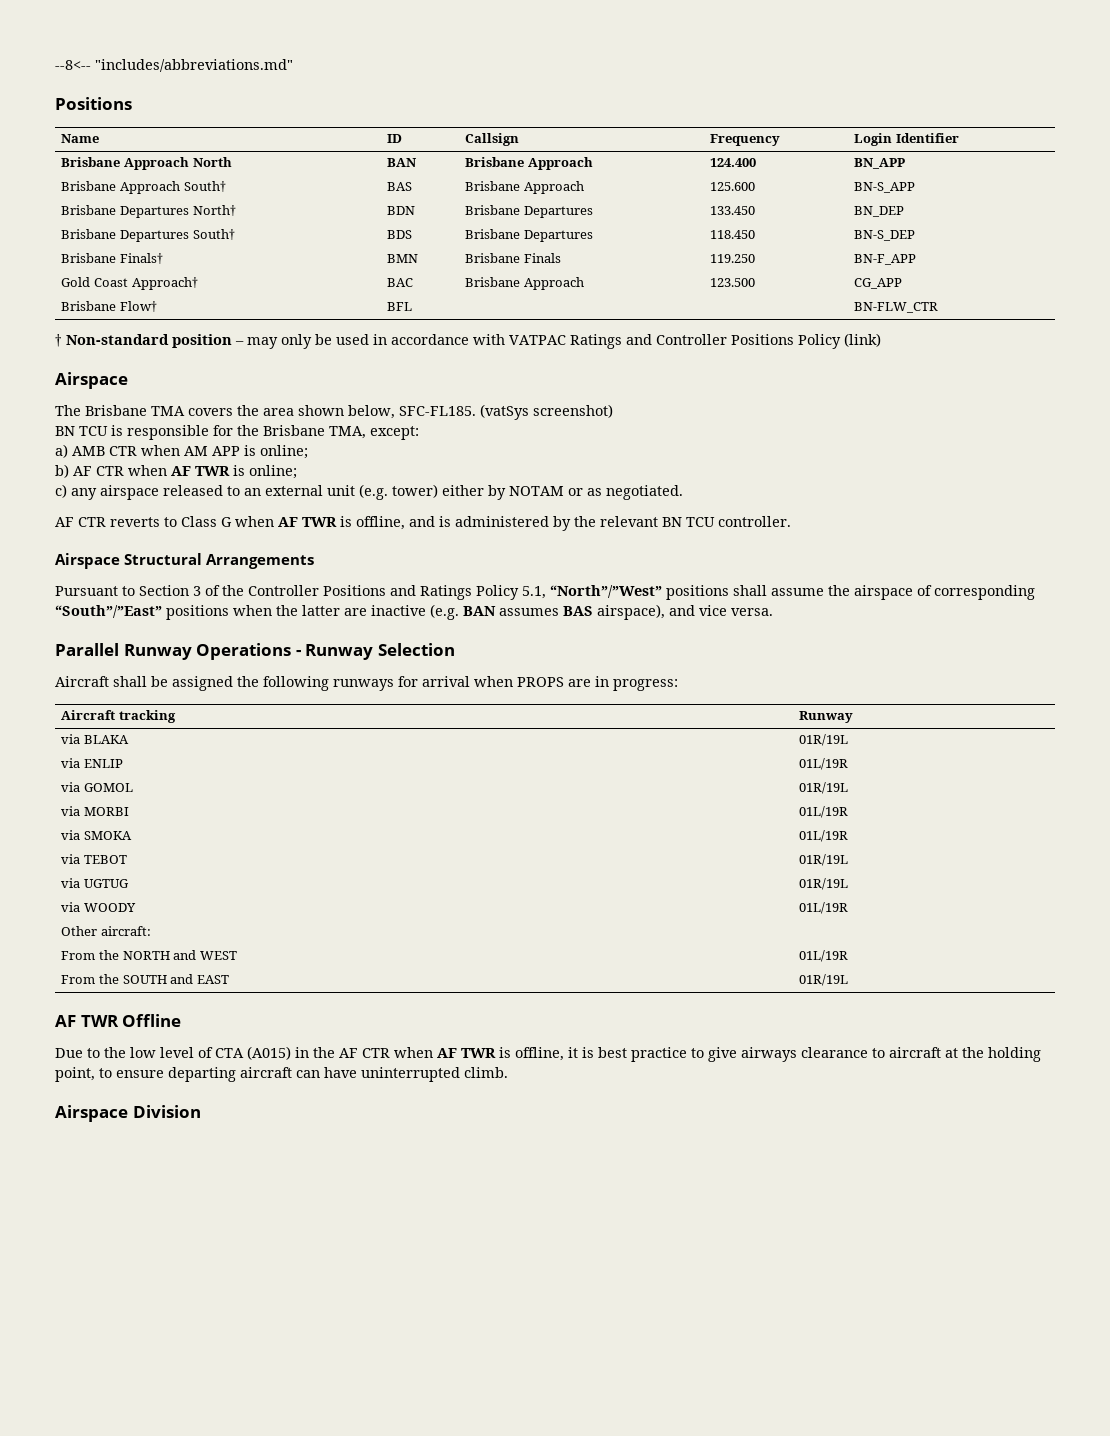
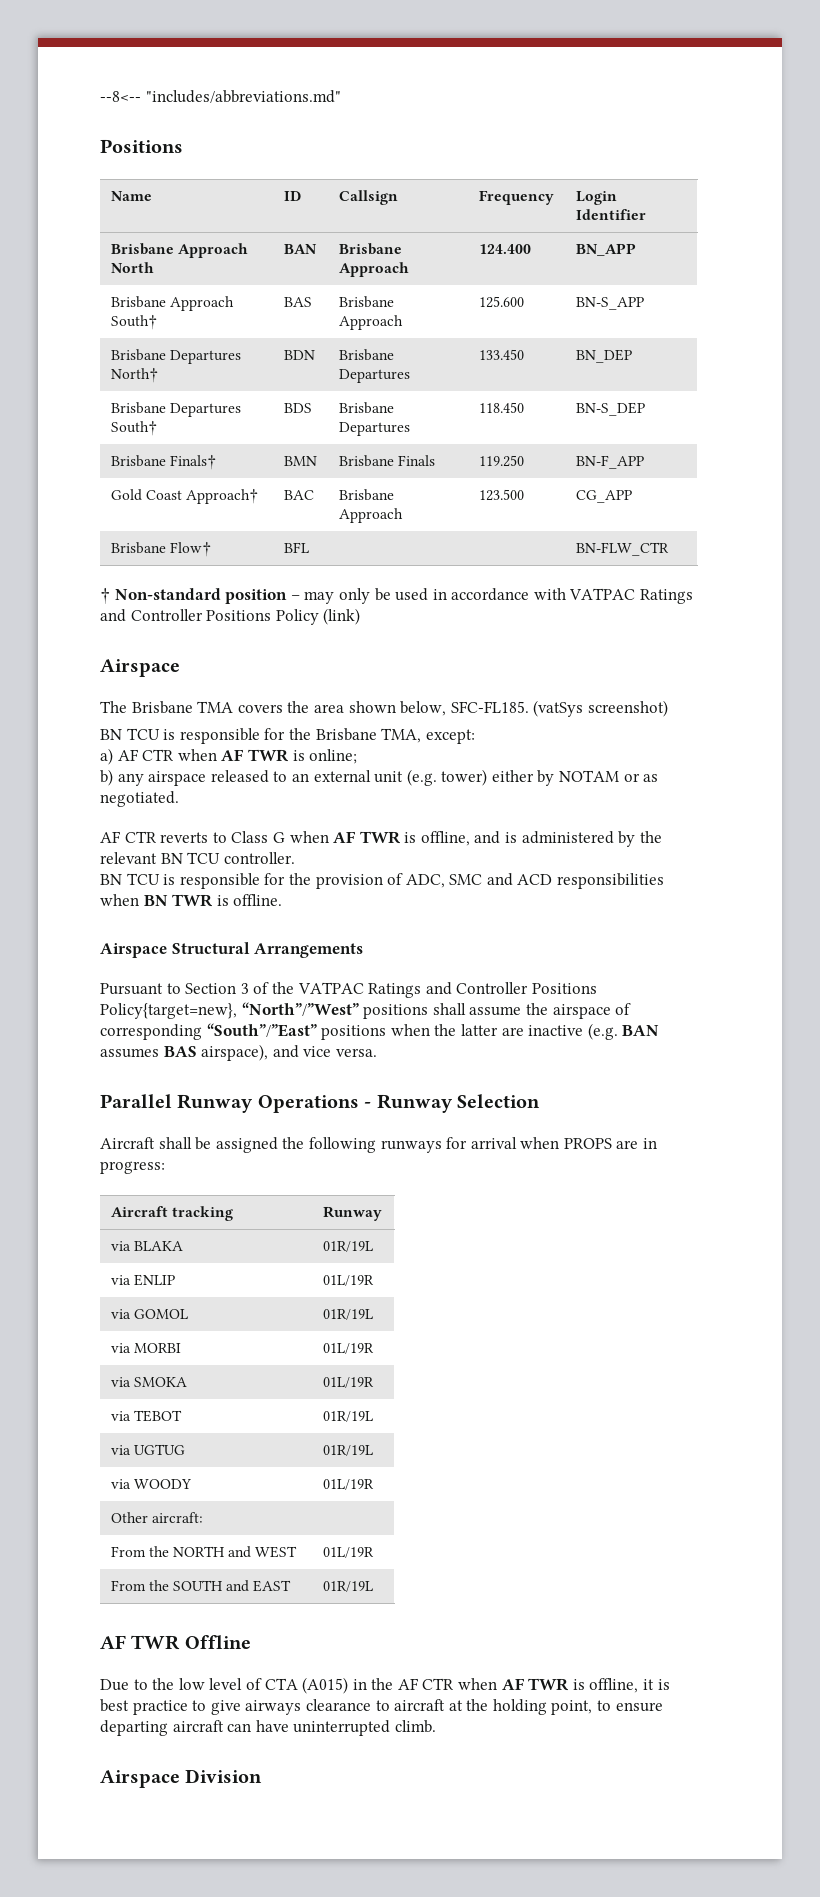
- a) AMB CTR when AM APP is online;
- b) AF CTR when AF TWR is online;
+ a) AF CTR when AF TWR is online;
- c) any airspace released to an external unit (e.g. tower) either by NOTAM or as negotiated.
+ b) any airspace released to an external unit (e.g. tower) either by NOTAM or as negotiated.
+ BN TCU is responsible for the provision of ADC, SMC and ACD responsibilities when BN TWR is offline.
- Pursuant to Section 3 of the Controller Positions and Ratings Policy 5.1, “North”/”West” positions shall assume the airspace of corresponding “South”/”East” positions when the latter are inactive (e.g. BAN assumes BAS airspace), and vice versa.
+ Pursuant to Section 3 of the VATPAC Ratings and Controller Positions Policy{target=new}, “North”/”West” positions shall assume the airspace of corresponding “South”/”East” positions when the latter are inactive (e.g. BAN assumes BAS airspace), and vice versa.

